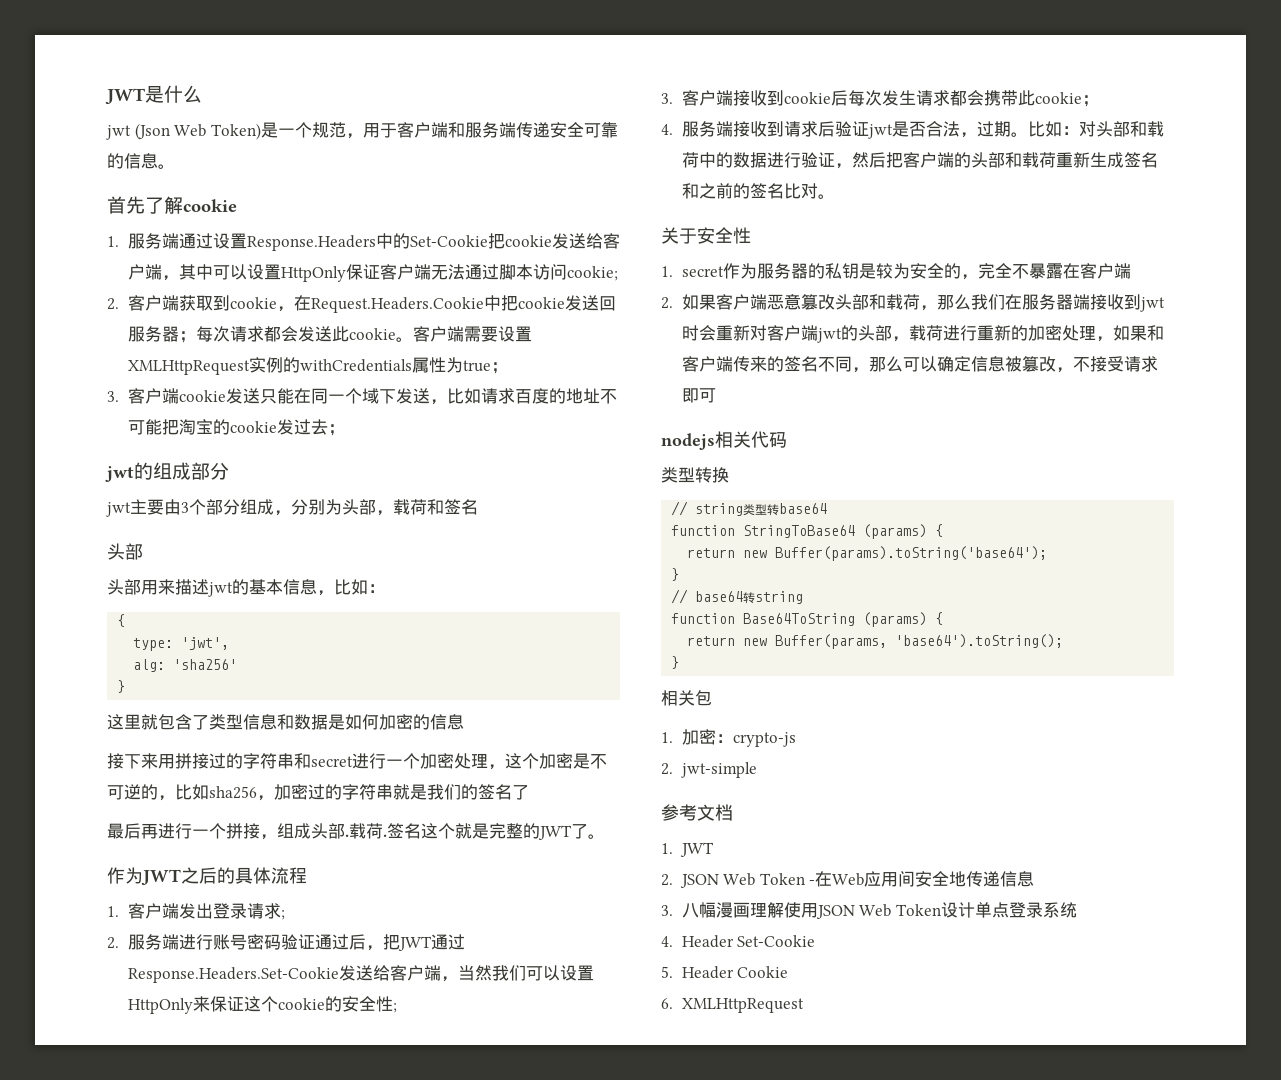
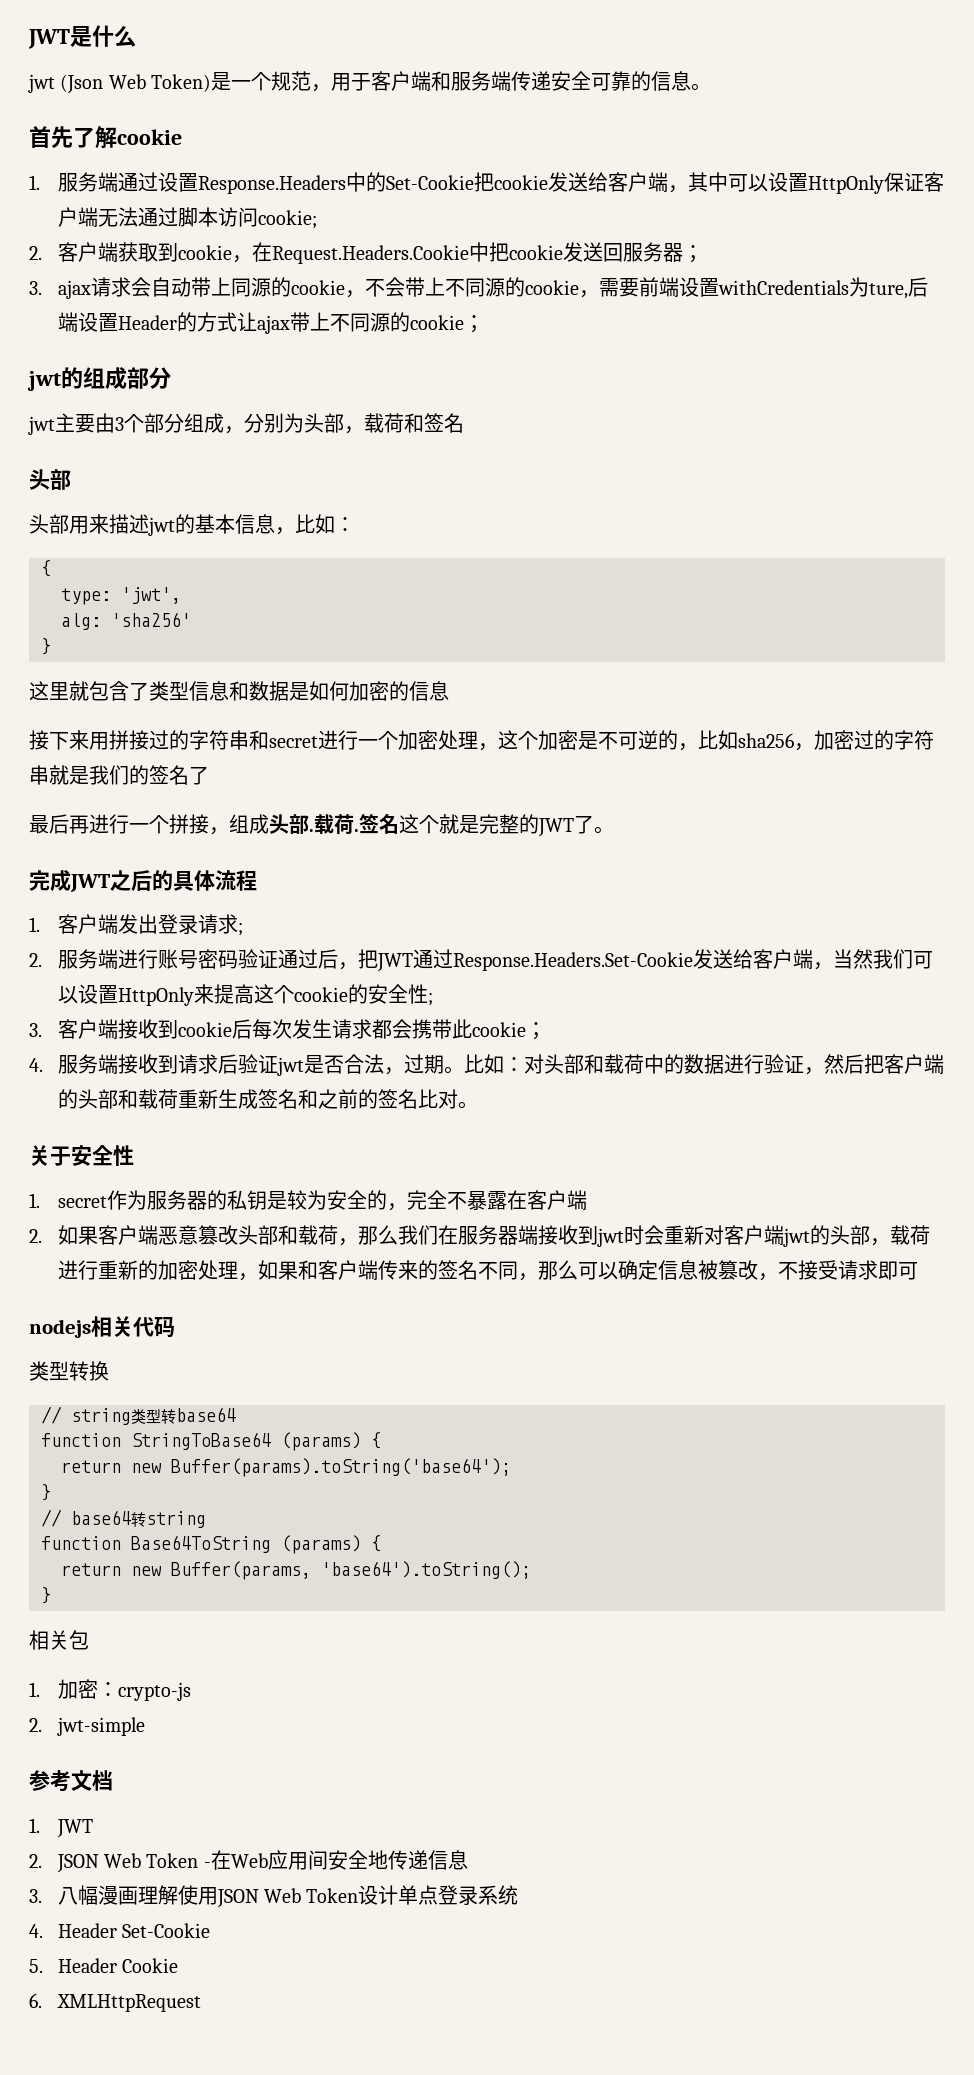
- 2.客户端获取到cookie，在Request.Headers.Cookie中把cookie发送回服务器；每次请求都会发送此cookie。客户端需要设置XMLHttpRequest实例的withCredentials属性为true；
- 3.客户端cookie发送只能在同一个域下发送，比如请求百度的地址不可能把淘宝的cookie发过去；
+ 2.客户端获取到cookie，在Request.Headers.Cookie中把cookie发送回服务器；
+ 3. ajax请求会自动带上同源的cookie，不会带上不同源的cookie，需要前端设置withCredentials为ture,后端设置Header的方式让ajax带上不同源的cookie；
- 作为JWT之后的具体流程
+ 完成JWT之后的具体流程
- 2.服务端进行账号密码验证通过后，把JWT通过Response.Headers.Set-Cookie发送给客户端，当然我们可以设置HttpOnly来保证这个cookie的安全性;
+ 2.服务端进行账号密码验证通过后，把JWT通过Response.Headers.Set-Cookie发送给客户端，当然我们可以设置HttpOnly来提高这个cookie的安全性;

